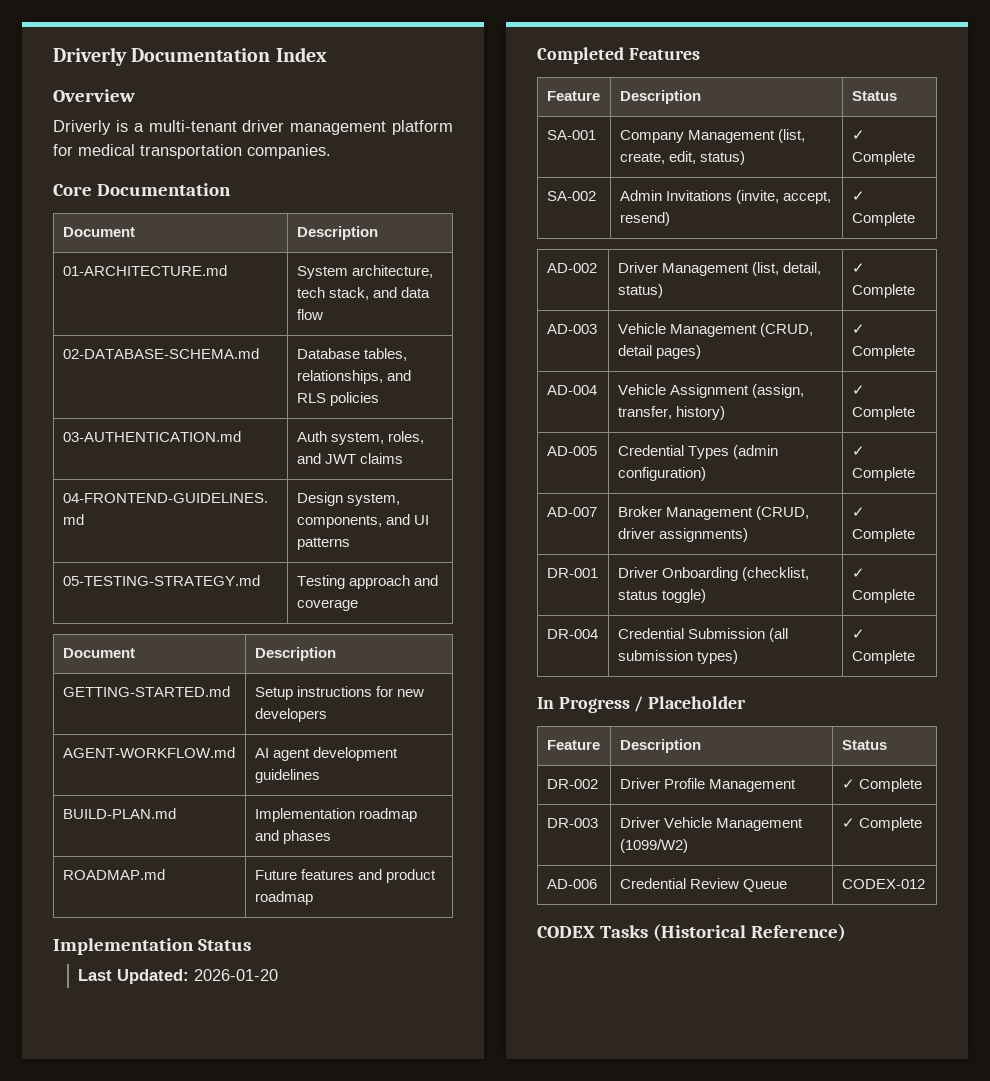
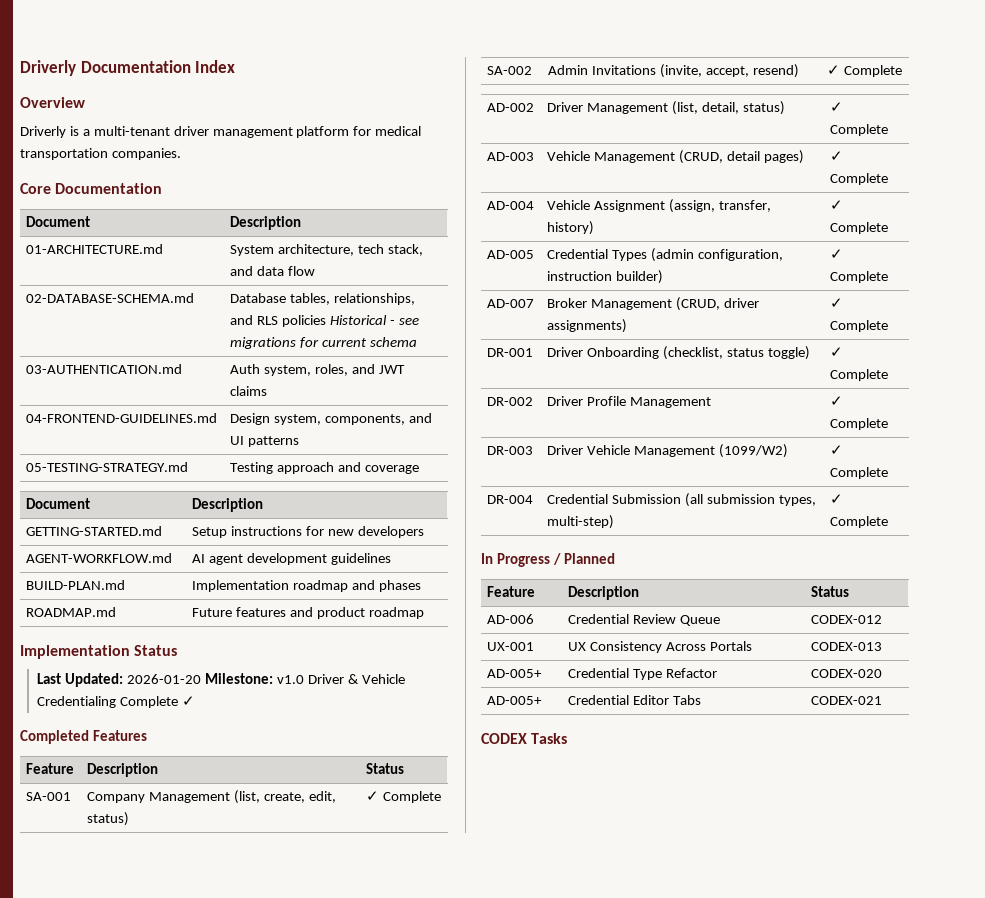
- 02-DATABASE-SCHEMA.md | Database tables, relationships, and RLS policies
+ 02-DATABASE-SCHEMA.md | Database tables, relationships, and RLS policies Historical - see migrations for current schema
- Last Updated: 2026-01-20
+ Last Updated: 2026-01-20 Milestone: v1.0 Driver & Vehicle Credentialing Complete ✓
- AD-005 | Credential Types (admin configuration) | ✓ Complete
+ AD-005 | Credential Types (admin configuration, instruction builder) | ✓ Complete
- DR-004 | Credential Submission (all submission types) | ✓ Complete
- In Progress / Placeholder
- Feature | Description | Status
+ DR-004 | Credential Submission (all submission types, multi-step) | ✓ Complete
+ In Progress / Planned
+ Feature | Description | Status
+ UX-001 | UX Consistency Across Portals | CODEX-013
+ AD-005+ | Credential Type Refactor | CODEX-020
+ AD-005+ | Credential Editor Tabs | CODEX-021
- CODEX Tasks (Historical Reference)
+ CODEX Tasks

